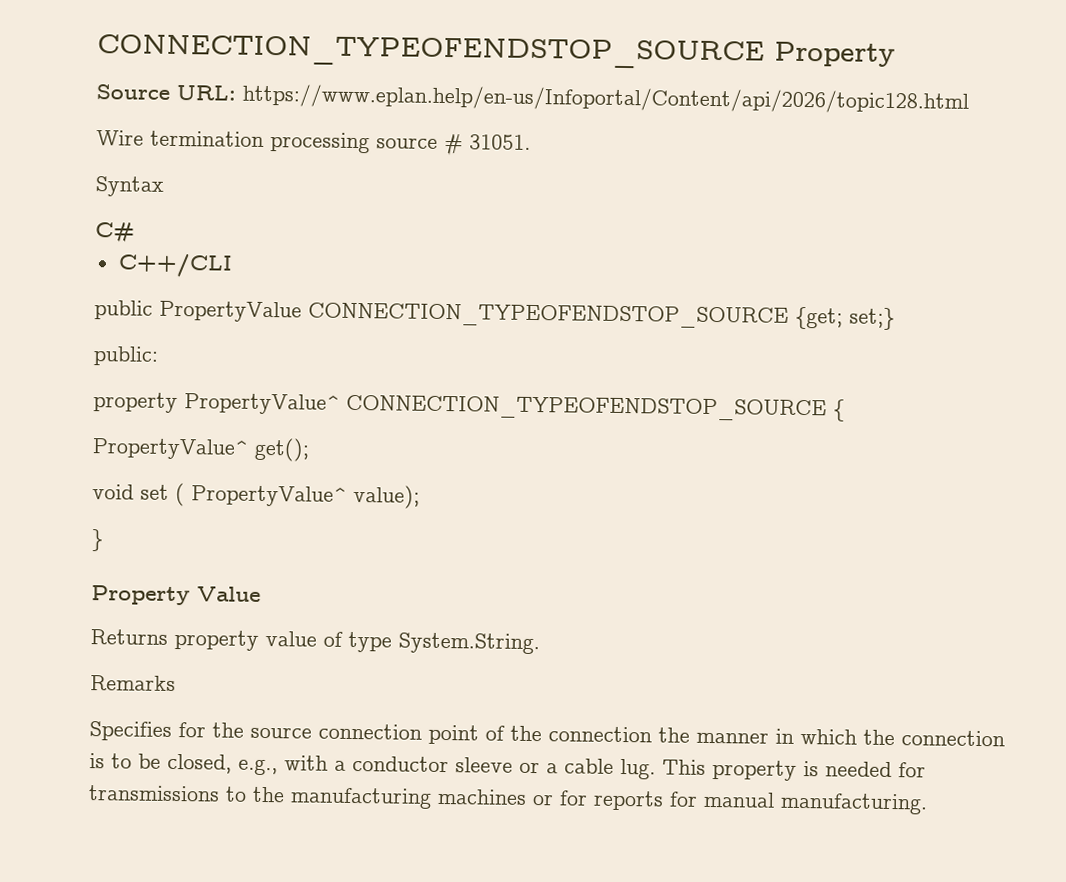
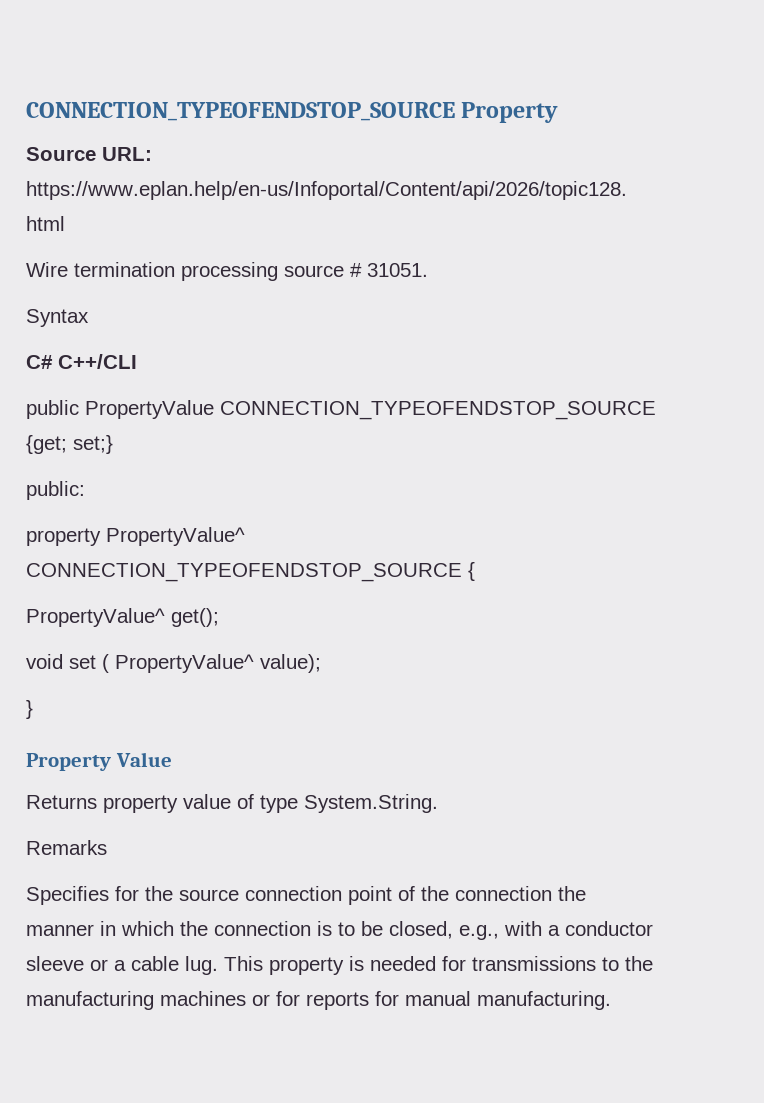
- C#
- C++/CLI
+ C# C++/CLI

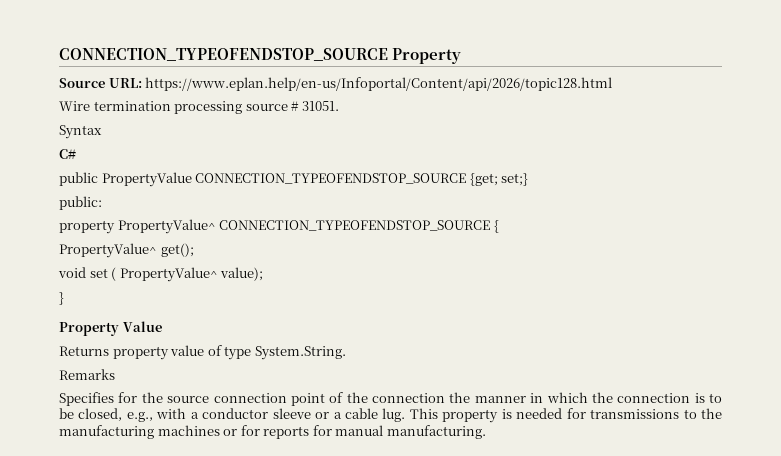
- C# C++/CLI
+ C#

